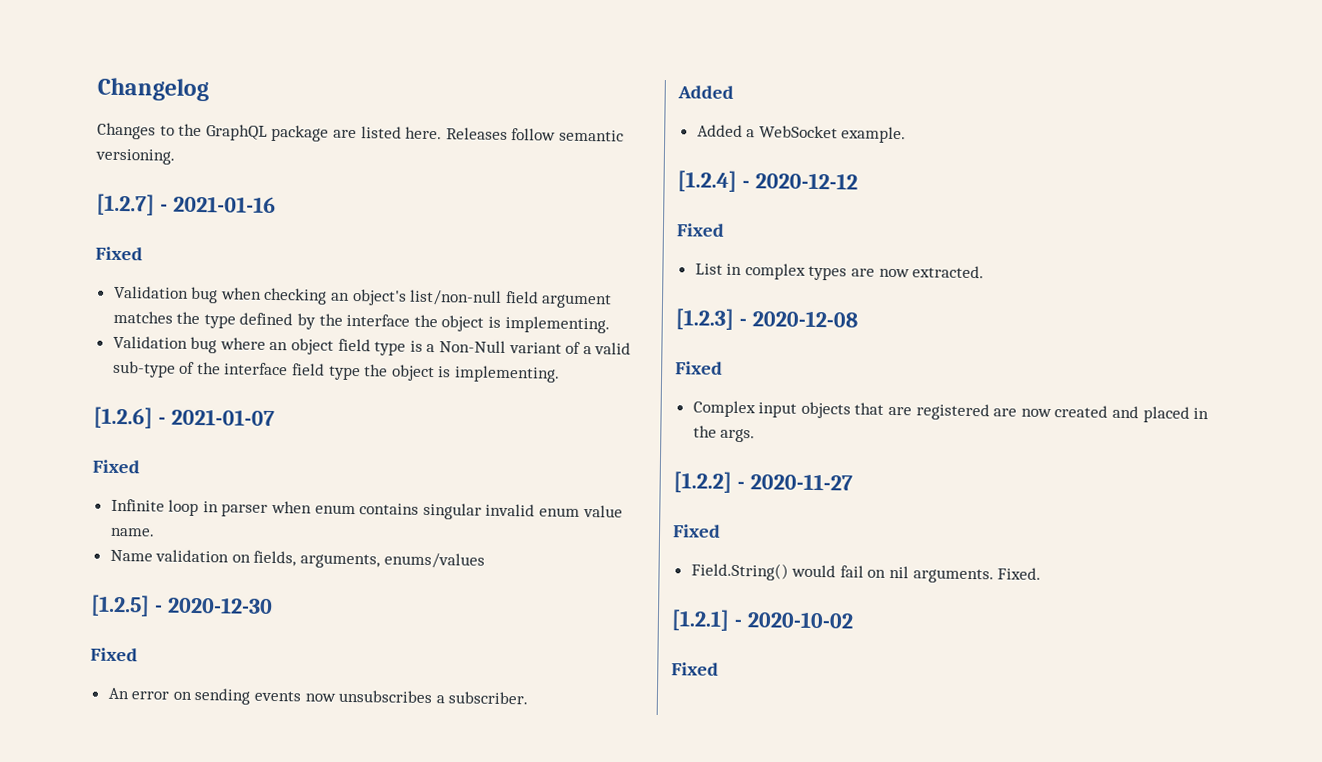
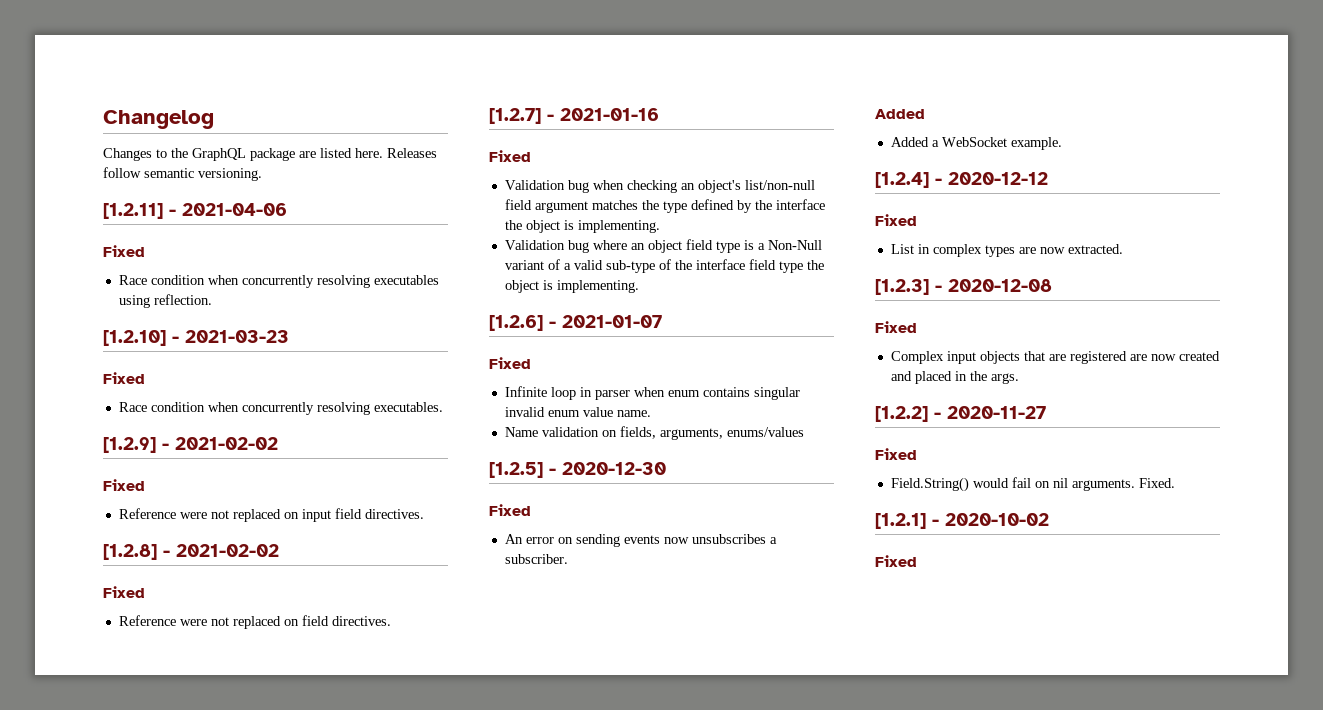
+ [1.2.11] - 2021-04-06
+ Fixed
+ Race condition when concurrently resolving executables using reflection.
+ [1.2.10] - 2021-03-23
+ Fixed
+ Race condition when concurrently resolving executables.
+ [1.2.9] - 2021-02-02
+ Fixed
+ Reference were not replaced on input field directives.
+ [1.2.8] - 2021-02-02
+ Fixed
+ Reference were not replaced on field directives.

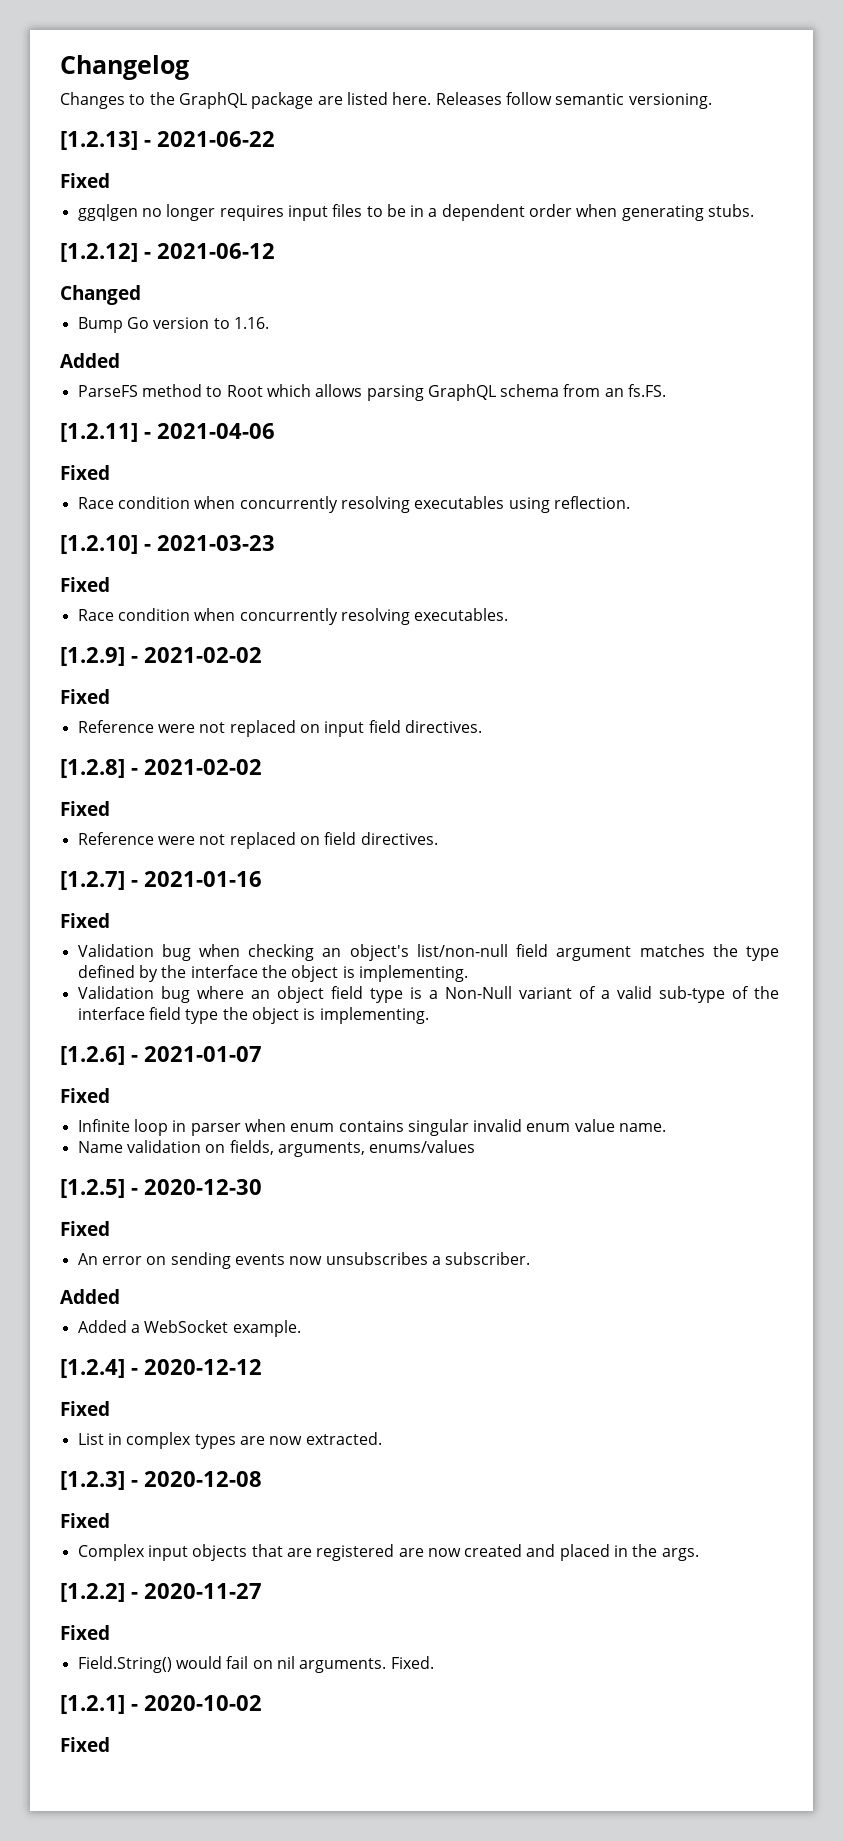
+ [1.2.13] - 2021-06-22
+ Fixed
+ ggqlgen no longer requires input files to be in a dependent order when generating stubs.
+ [1.2.12] - 2021-06-12
+ Changed
+ Bump Go version to 1.16.
+ Added
+ ParseFS method to Root which allows parsing GraphQL schema from an fs.FS.

